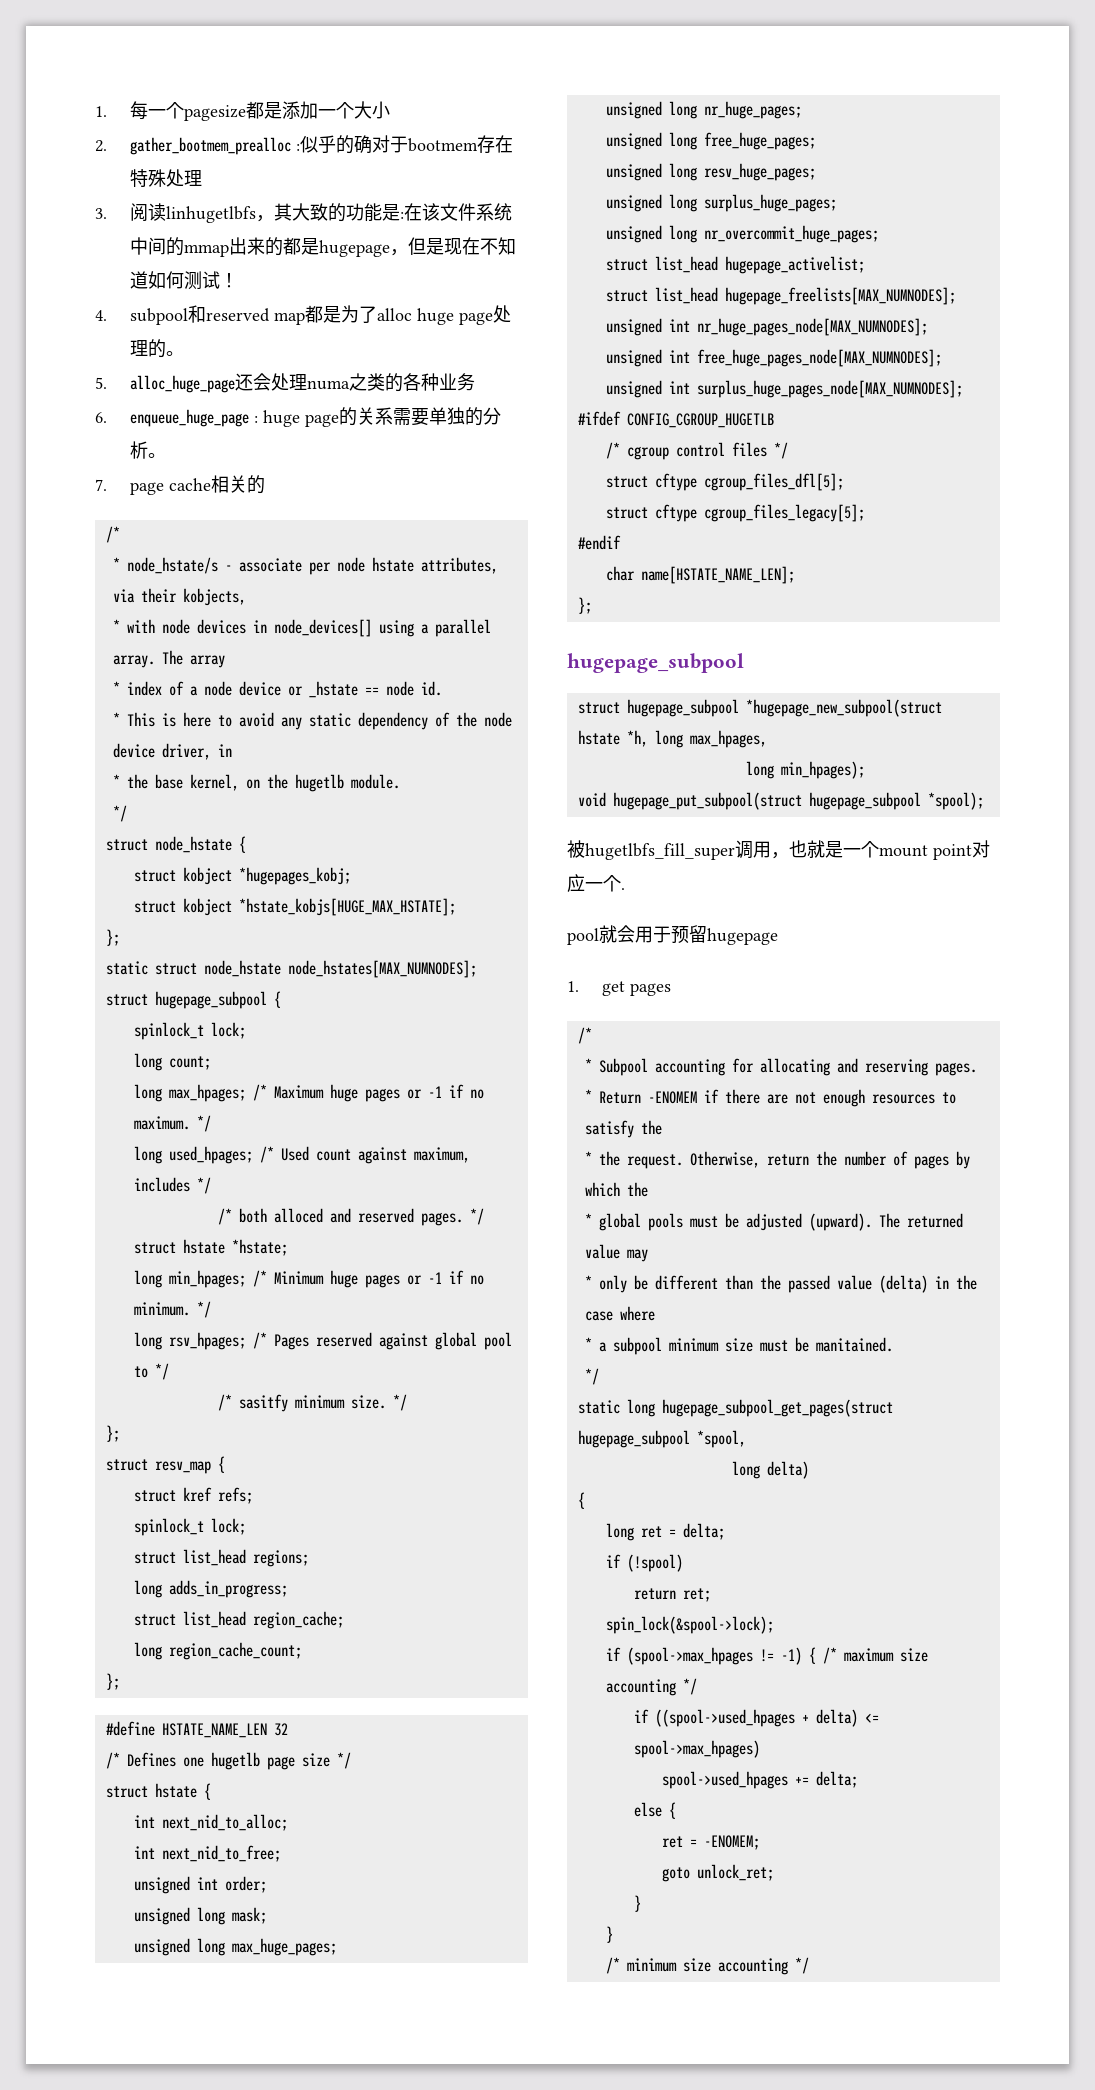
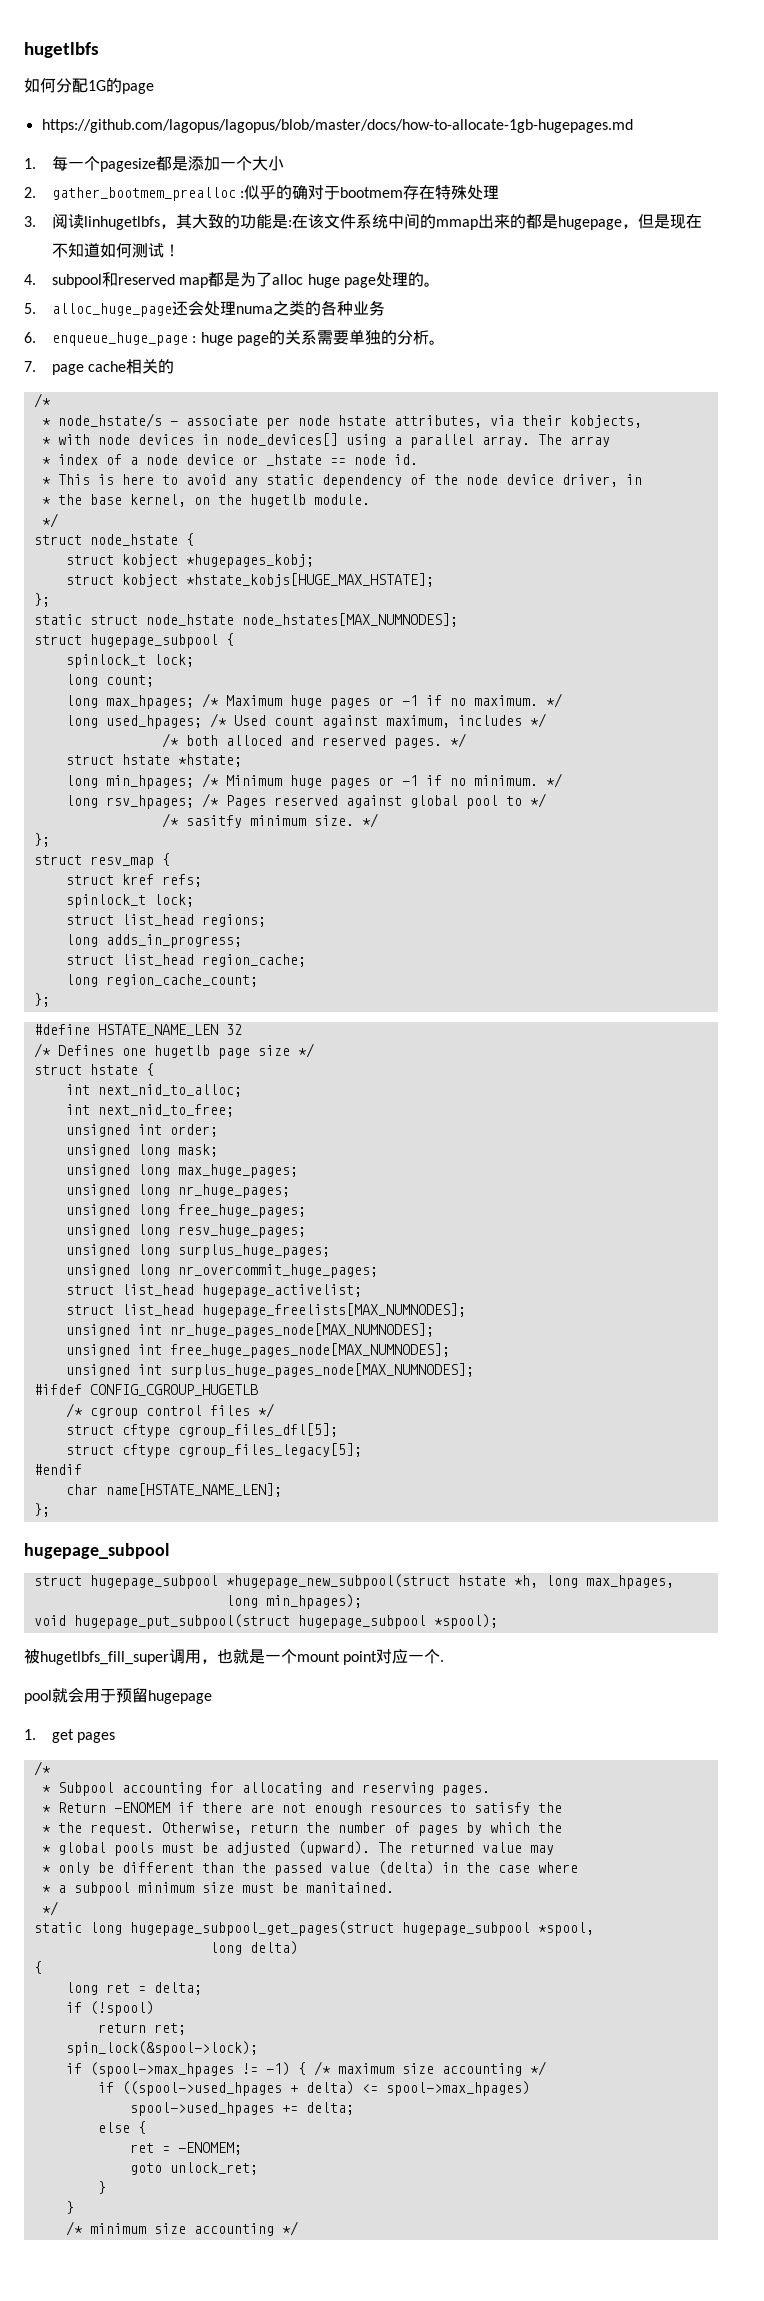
+ hugetlbfs
+ 如何分配1G的page
+ https://github.com/lagopus/lagopus/blob/master/docs/how-to-allocate-1gb-hugepages.md

